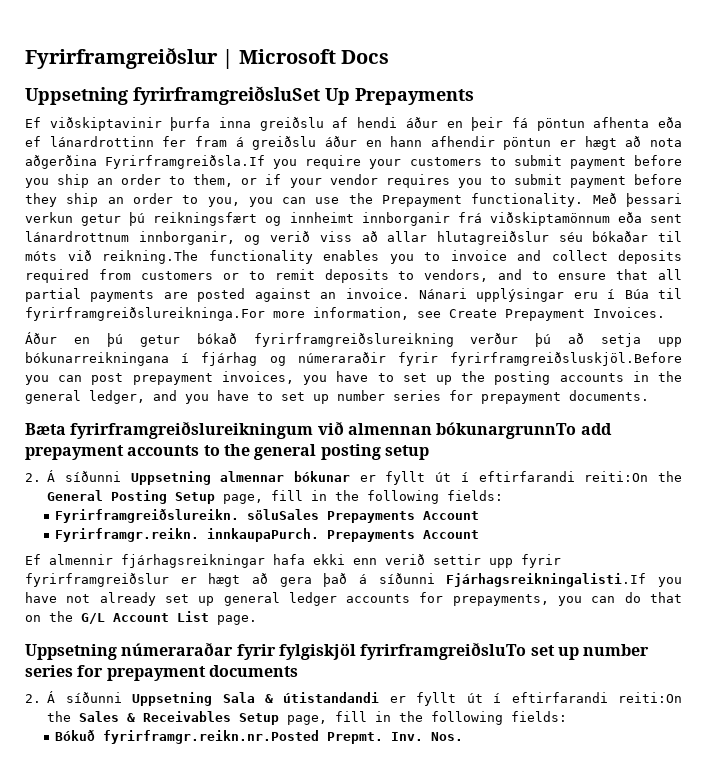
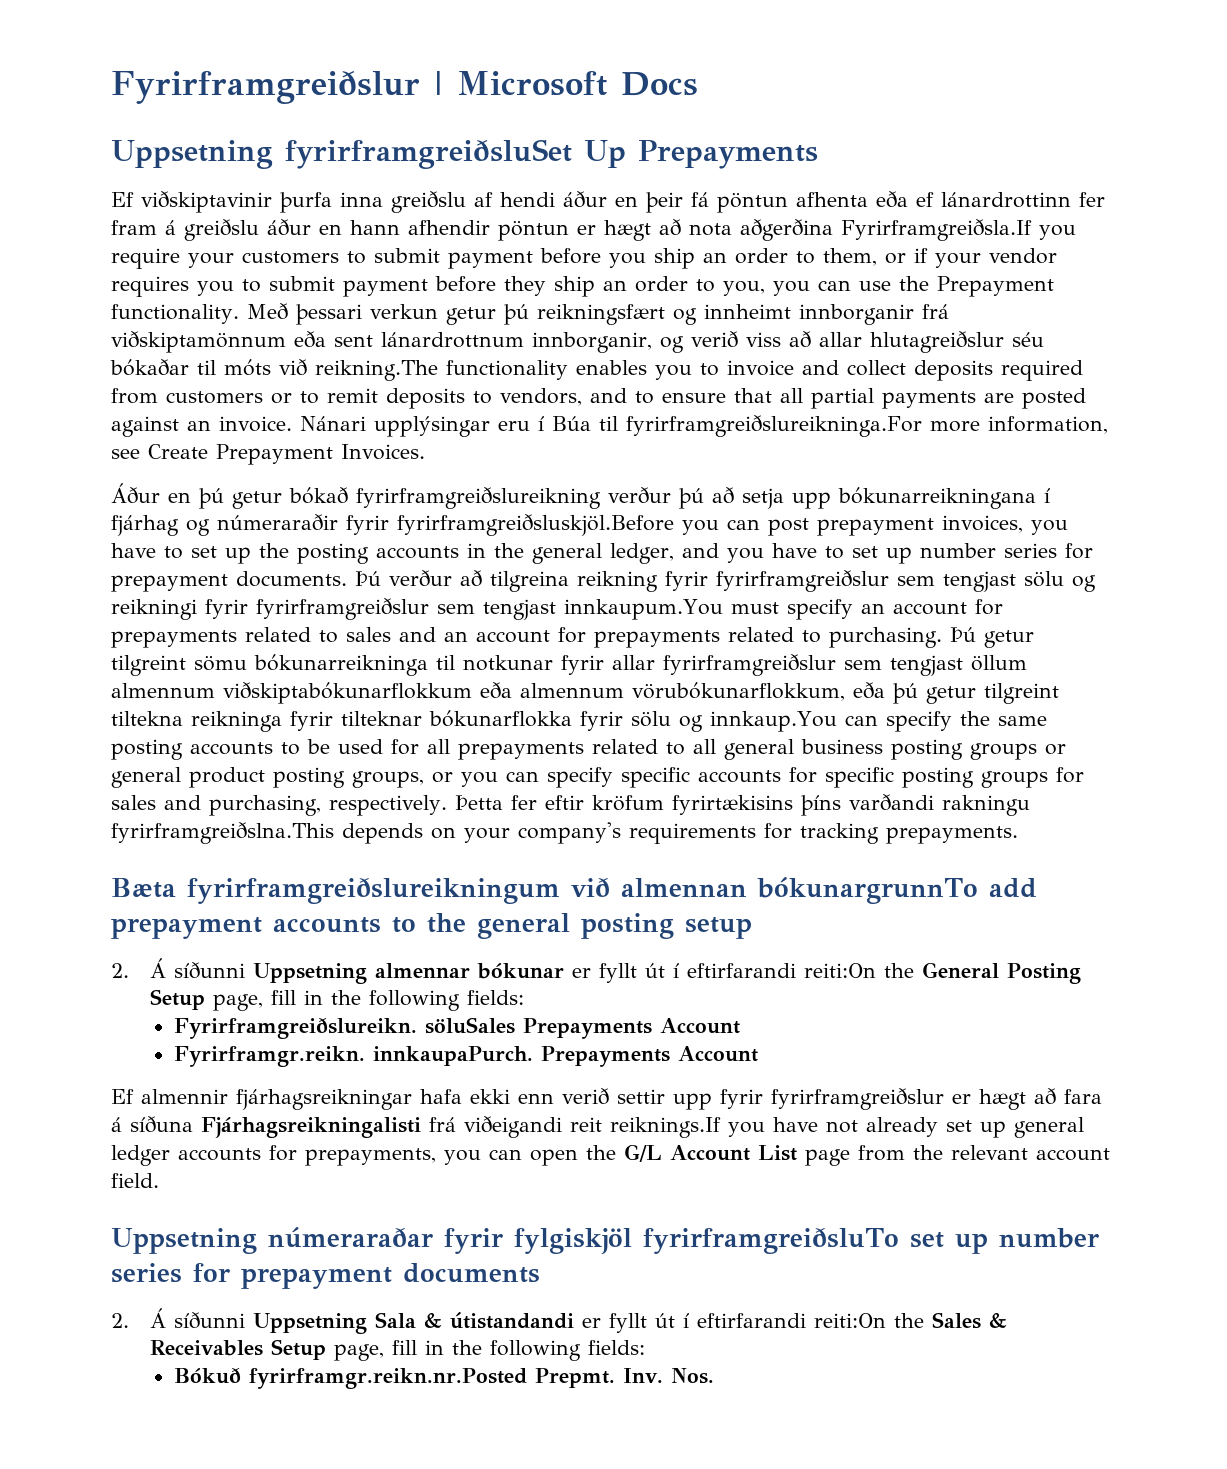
+ Þú verður að tilgreina reikning fyrir fyrirframgreiðslur sem tengjast sölu og reikningi fyrir fyrirframgreiðslur sem tengjast innkaupum.You must specify an account for prepayments related to sales and an account for prepayments related to purchasing. Þú getur tilgreint sömu bókunarreikninga til notkunar fyrir allar fyrirframgreiðslur sem tengjast öllum almennum viðskiptabókunarflokkum eða almennum vörubókunarflokkum, eða þú getur tilgreint tiltekna reikninga fyrir tilteknar bókunarflokka fyrir sölu og innkaup.You can specify the same posting accounts to be used for all prepayments related to all general business posting groups or general product posting groups, or you can specify specific accounts for specific posting groups for sales and purchasing, respectively. Þetta fer eftir kröfum fyrirtækisins þíns varðandi rakningu fyrirframgreiðslna.This depends on your company's requirements for tracking prepayments.
- Ef almennir fjárhagsreikningar hafa ekki enn verið settir upp fyrir fyrirframgreiðslur er hægt að gera það á síðunni Fjárhagsreikningalisti.If you have not already set up general ledger accounts for prepayments, you can do that on the G/L Account List page.
+ Ef almennir fjárhagsreikningar hafa ekki enn verið settir upp fyrir fyrirframgreiðslur er hægt að fara á síðuna Fjárhagsreikningalisti frá viðeigandi reit reiknings.If you have not already set up general ledger accounts for prepayments, you can open the G/L Account List page from the relevant account field.

